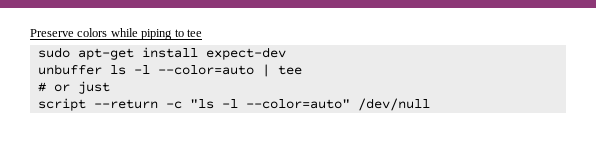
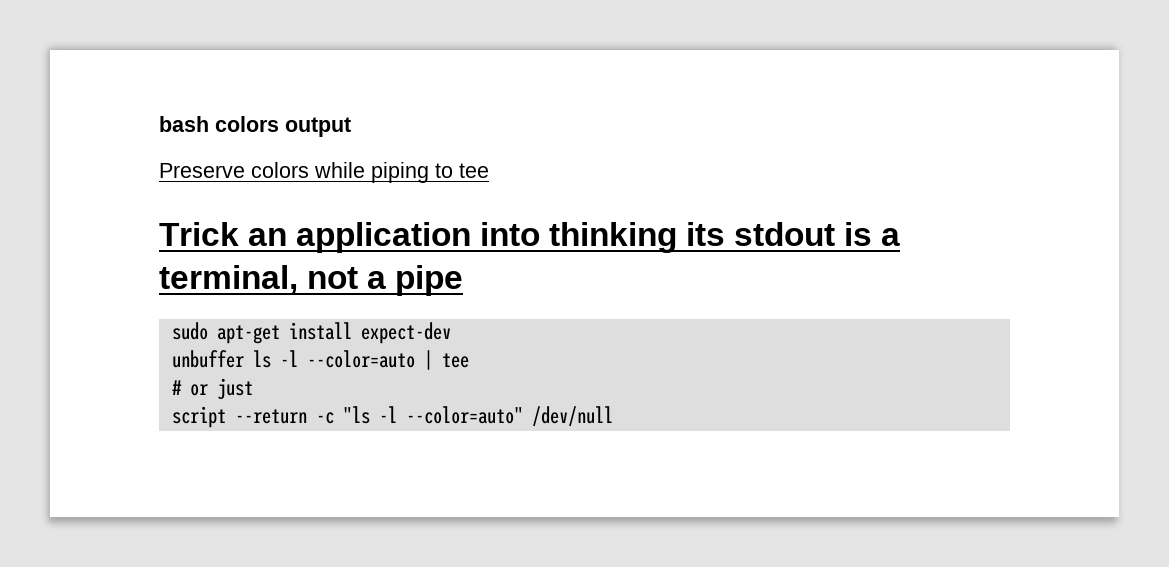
+ bash colors output
+ Trick an application into thinking its stdout is a terminal, not a pipe

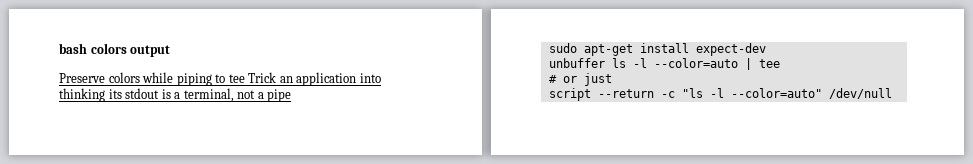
- Preserve colors while piping to tee
- Trick an application into thinking its stdout is a terminal, not a pipe
+ Preserve colors while piping to tee Trick an application into thinking its stdout is a terminal, not a pipe

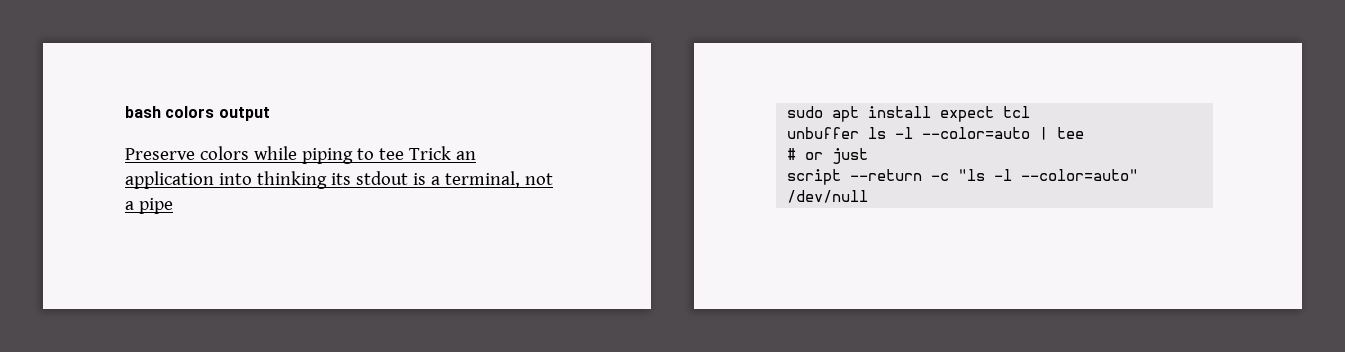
- sudo apt-get install expect-dev
+ sudo apt install expect tcl

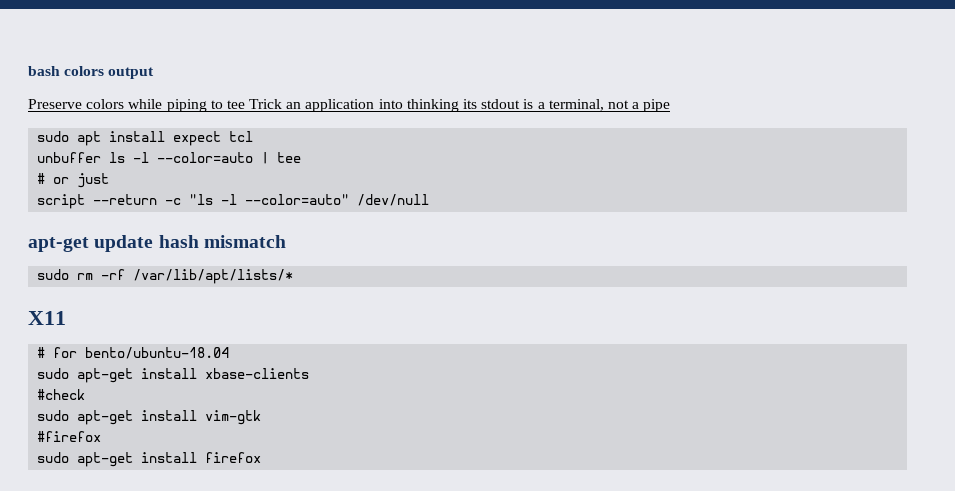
+ apt-get update hash mismatch
+ sudo rm -rf /var/lib/apt/lists/*
+ X11
+ # for bento/ubuntu-18.04
+ sudo apt-get install xbase-clients
+ #check
+ sudo apt-get install vim-gtk
+ #firefox
+ sudo apt-get install firefox

